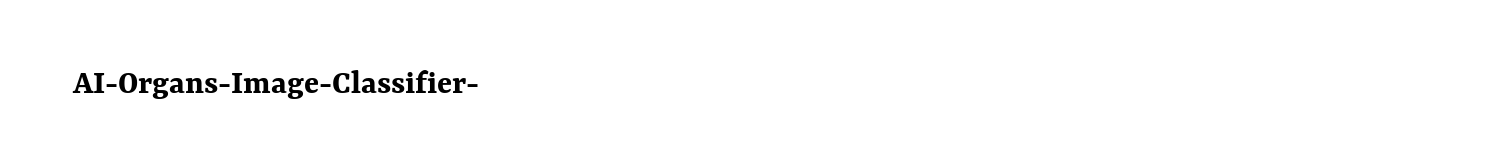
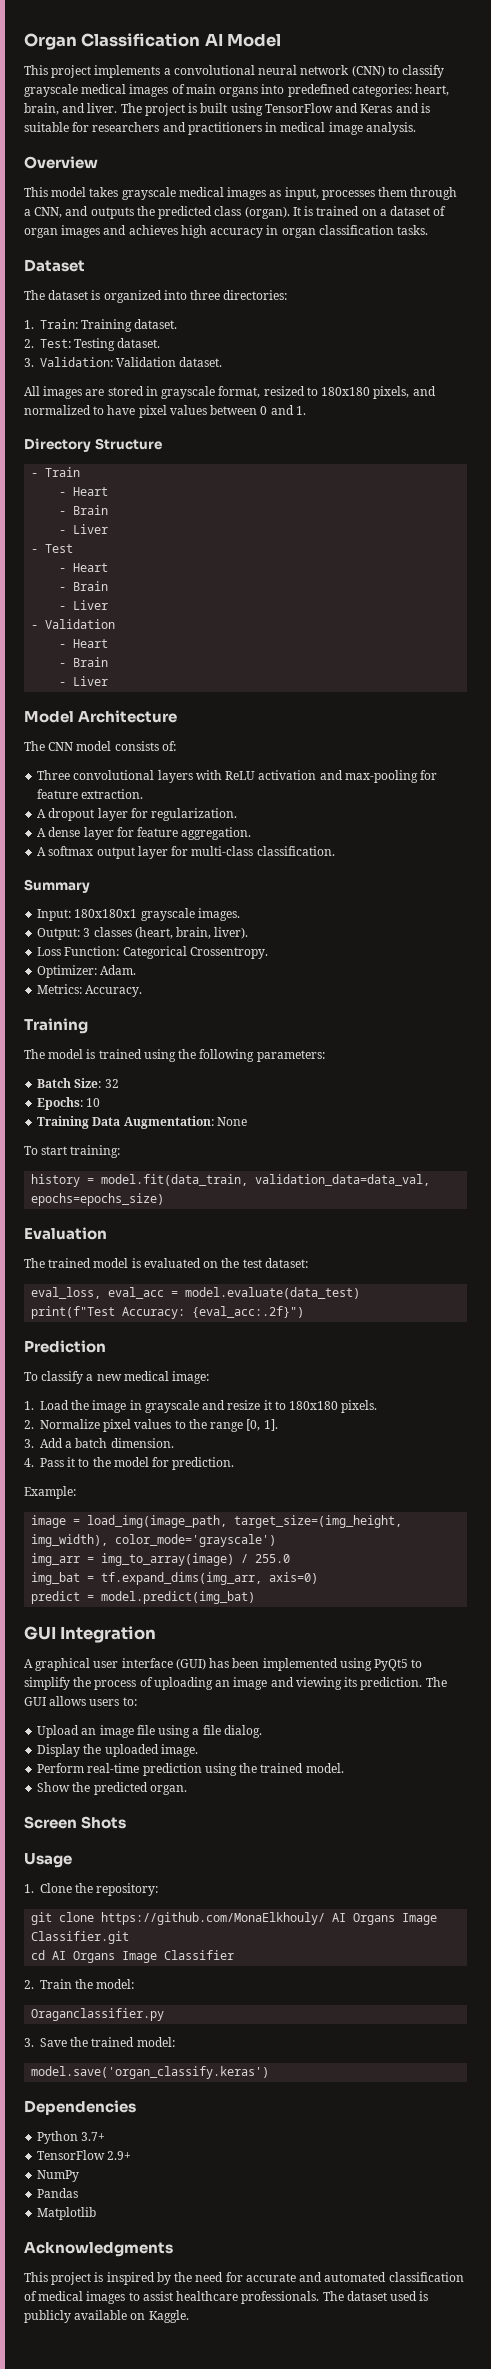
- AI-Organs-Image-Classifier-
+ Organ Classification AI Model
+ This project implements a convolutional neural network (CNN) to classify grayscale medical images of main organs into predefined categories: heart, brain, and liver. The project is built using TensorFlow and Keras and is suitable for researchers and practitioners in medical image analysis.
+ Overview
+ This model takes grayscale medical images as input, processes them through a CNN, and outputs the predicted class (organ). It is trained on a dataset of organ images and achieves high accuracy in organ classification tasks.
+ Dataset
+ The dataset is organized into three directories:
+ 1. Train: Training dataset.
+ 2. Test: Testing dataset.
+ 3. Validation: Validation dataset.
+ All images are stored in grayscale format, resized to 180x180 pixels, and normalized to have pixel values between 0 and 1.
+ Directory Structure
+ - Train
+ - Heart
+ - Brain
+ - Liver
+ - Test
+ - Heart
+ - Brain
+ - Liver
+ - Validation
+ - Heart
+ - Brain
+ - Liver
+ Model Architecture
+ The CNN model consists of:
+ Three convolutional layers with ReLU activation and max-pooling for feature extraction.
+ A dropout layer for regularization.
+ A dense layer for feature aggregation.
+ A softmax output layer for multi-class classification.
+ Summary
+ Input: 180x180x1 grayscale images.
+ Output: 3 classes (heart, brain, liver).
+ Loss Function: Categorical Crossentropy.
+ Optimizer: Adam.
+ Metrics: Accuracy.
+ Training
+ The model is trained using the following parameters:
+ Batch Size: 32
+ Epochs: 10
+ Training Data Augmentation: None
+ To start training:
+ history = model.fit(data_train, validation_data=data_val, epochs=epochs_size)
+ Evaluation
+ The trained model is evaluated on the test dataset:
+ eval_loss, eval_acc = model.evaluate(data_test)
+ print(f"Test Accuracy: {eval_acc:.2f}")
+ Prediction
+ To classify a new medical image:
+ 1. Load the image in grayscale and resize it to 180x180 pixels.
+ 2. Normalize pixel values to the range [0, 1].
+ 3. Add a batch dimension.
+ 4. Pass it to the model for prediction.
+ Example:
+ image = load_img(image_path, target_size=(img_height, img_width), color_mode='grayscale')
+ img_arr = img_to_array(image) / 255.0
+ img_bat = tf.expand_dims(img_arr, axis=0)
+ predict = model.predict(img_bat)
+ GUI Integration
+ A graphical user interface (GUI) has been implemented using PyQt5 to simplify the process of uploading an image and viewing its prediction. The GUI allows users to:
+ Upload an image file using a file dialog.
+ Display the uploaded image.
+ Perform real-time prediction using the trained model.
+ Show the predicted organ.
+ Screen Shots
+ Usage
+ 1. Clone the repository:
+ git clone https://github.com/MonaElkhouly/ AI Organs Image Classifier.git
+ cd AI Organs Image Classifier
+ 2. Train the model:
+ Oraganclassifier.py
+ 3. Save the trained model:
+ model.save('organ_classify.keras')
+ Dependencies
+ Python 3.7+
+ TensorFlow 2.9+
+ NumPy
+ Pandas
+ Matplotlib
+ Acknowledgments
+ This project is inspired by the need for accurate and automated classification of medical images to assist healthcare professionals. The dataset used is publicly available on Kaggle.

